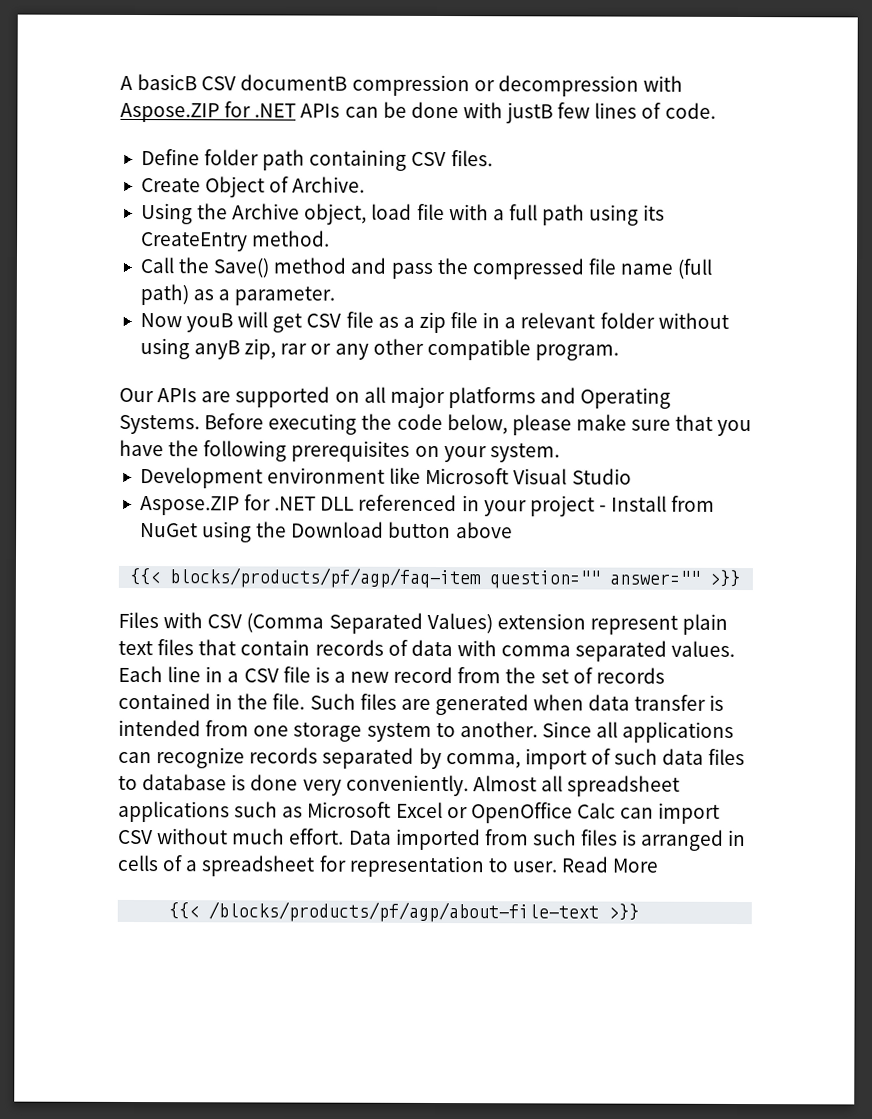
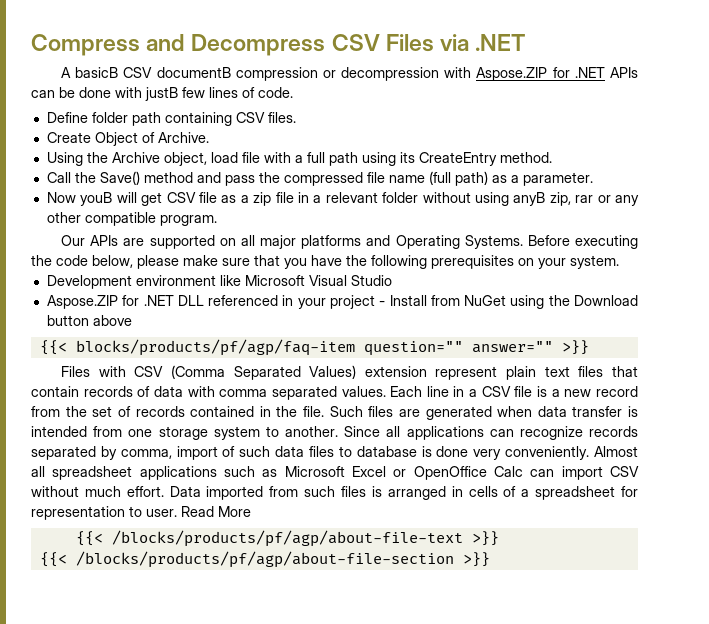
+ Compress and Decompress CSV Files via .NET
+ {{< /blocks/products/pf/agp/about-file-section >}}

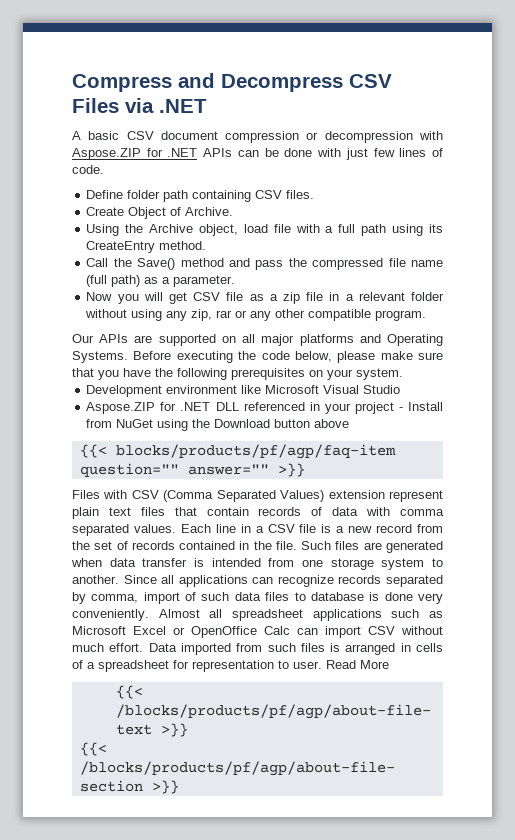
- A basicВ CSV documentВ compression or decompression with Aspose.ZIP for .NET APIs can be done with justВ few lines of code.
+ A basic CSV document compression or decompression with Aspose.ZIP for .NET APIs can be done with just few lines of code.
- Now youВ will get CSV file as a zip file in a relevant folder without using anyВ zip, rar or any other compatible program.
+ Now you will get CSV file as a zip file in a relevant folder without using any zip, rar or any other compatible program.

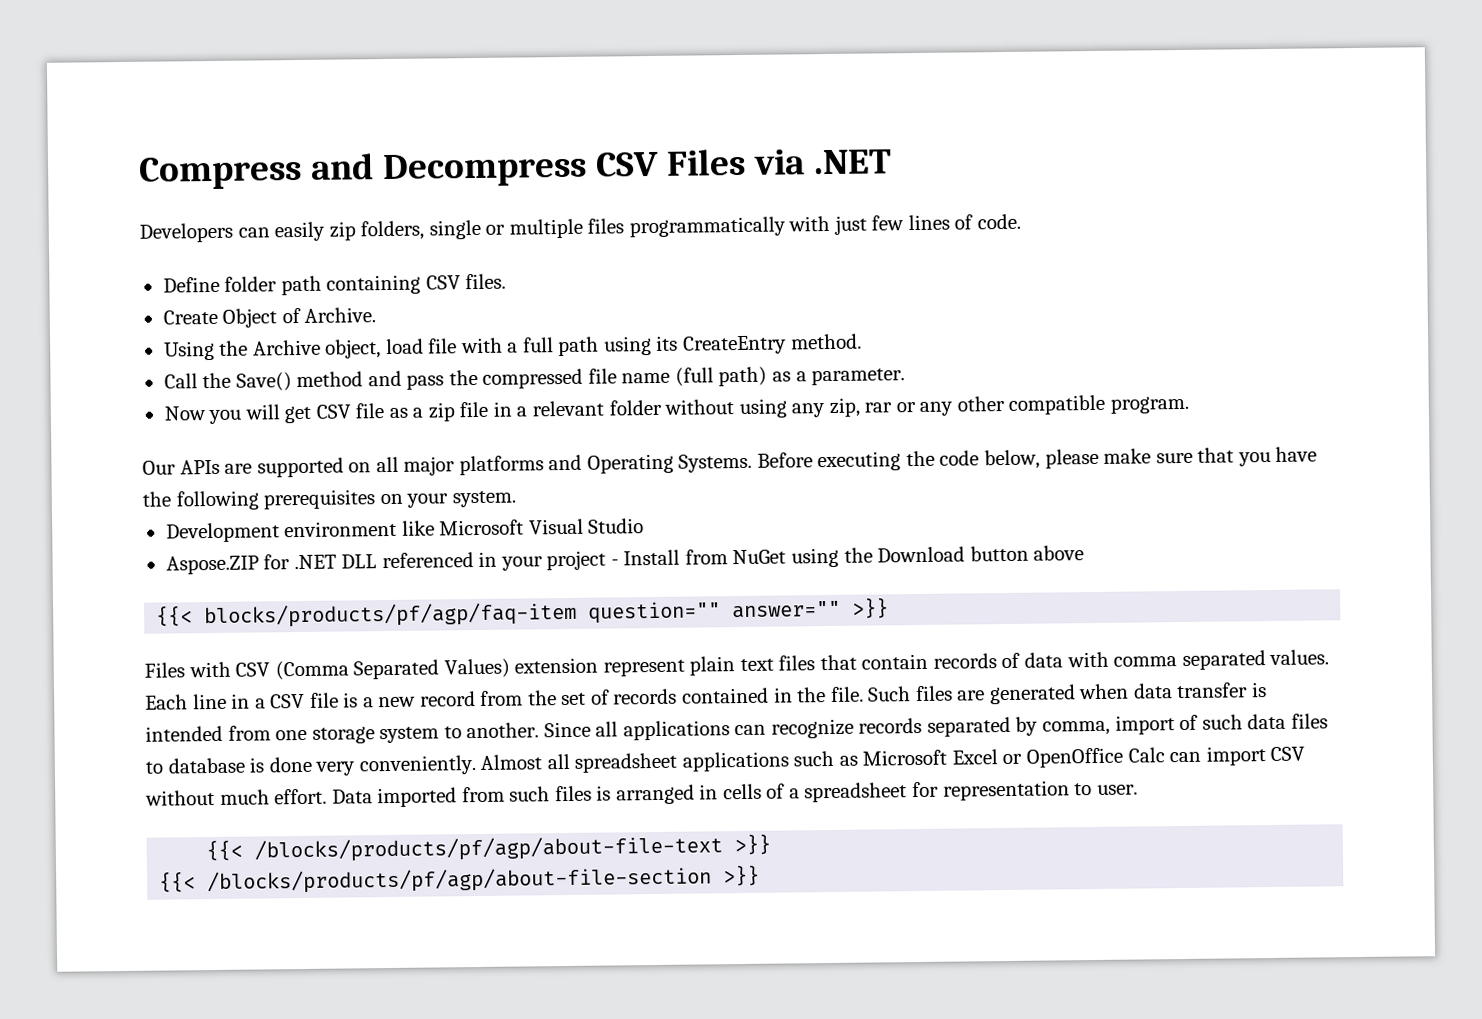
- A basic CSV document compression or decompression with Aspose.ZIP for .NET APIs can be done with just few lines of code.
+ Developers can easily zip folders, single or multiple files programmatically with just few lines of code.
- Read More

